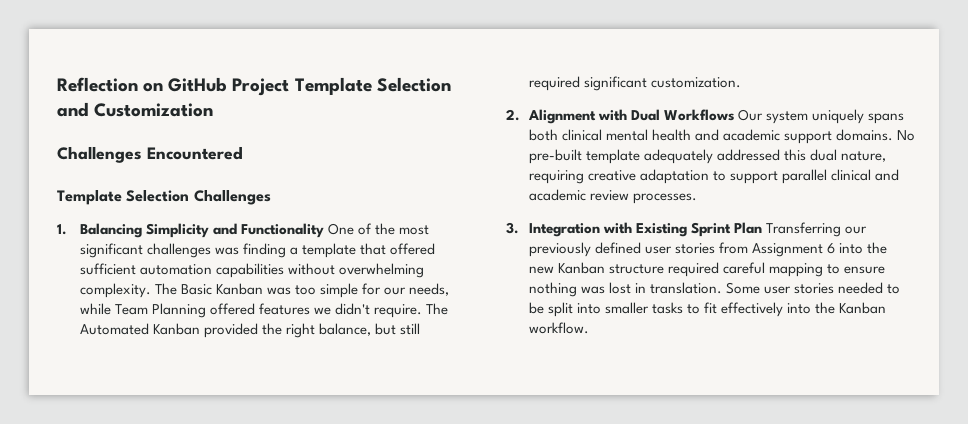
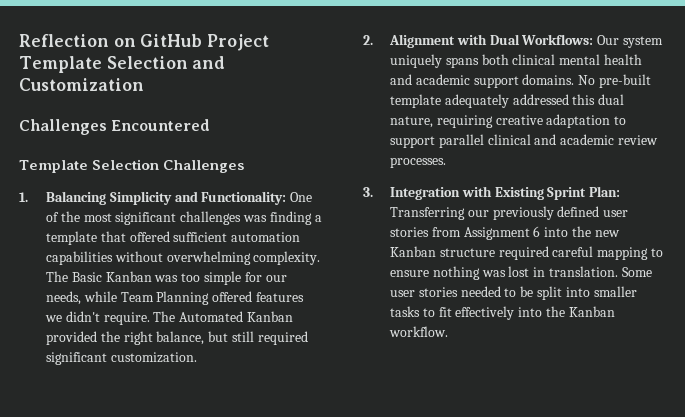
- 1. Balancing Simplicity and Functionality One of the most significant challenges was finding a template that offered sufficient automation capabilities without overwhelming complexity.
+ 1. Balancing Simplicity and Functionality: One of the most significant challenges was finding a template that offered sufficient automation capabilities without overwhelming complexity.
- 2. Alignment with Dual Workflows Our system uniquely spans both clinical mental health and academic support domains.
+ 2. Alignment with Dual Workflows: Our system uniquely spans both clinical mental health and academic support domains.
- 3. Integration with Existing Sprint Plan Transferring our previously defined user stories from Assignment 6 into the new Kanban structure required careful mapping to ensure nothing was lost in translation.
+ 3. Integration with Existing Sprint Plan: Transferring our previously defined user stories from Assignment 6 into the new Kanban structure required careful mapping to ensure nothing was lost in translation.

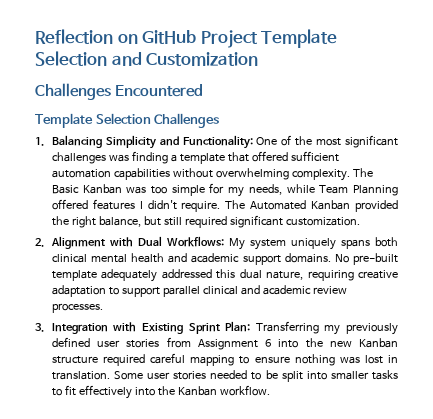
- The Basic Kanban was too simple for our needs, while Team Planning offered features we didn't require.
+ The Basic Kanban was too simple for my needs, while Team Planning offered features I didn't require.
- 2. Alignment with Dual Workflows: Our system uniquely spans both clinical mental health and academic support domains.
+ 2. Alignment with Dual Workflows: My system uniquely spans both clinical mental health and academic support domains.
- 3. Integration with Existing Sprint Plan: Transferring our previously defined user stories from Assignment 6 into the new Kanban structure required careful mapping to ensure nothing was lost in translation.
+ 3. Integration with Existing Sprint Plan: Transferring my previously defined user stories from Assignment 6 into the new Kanban structure required careful mapping to ensure nothing was lost in translation.

